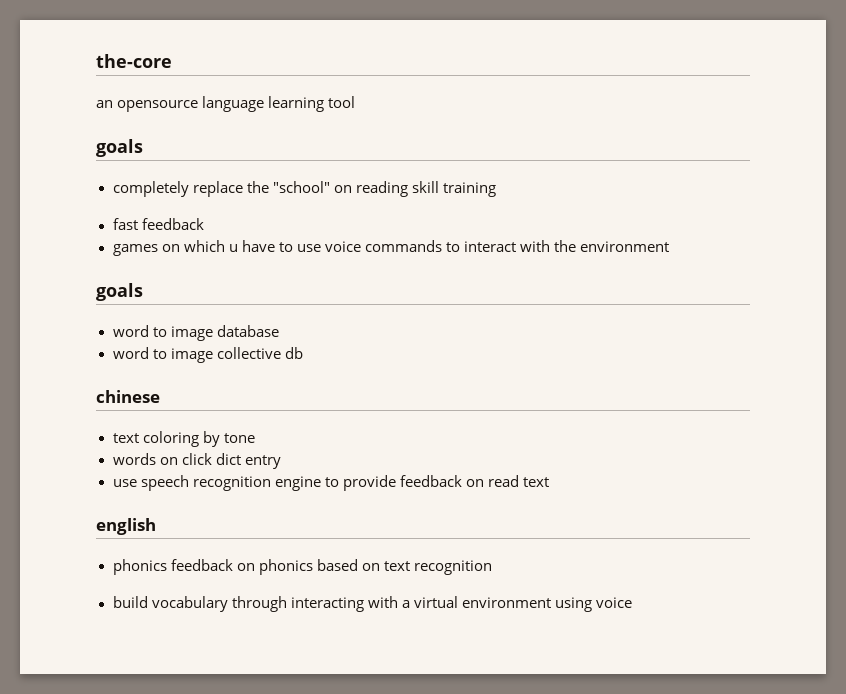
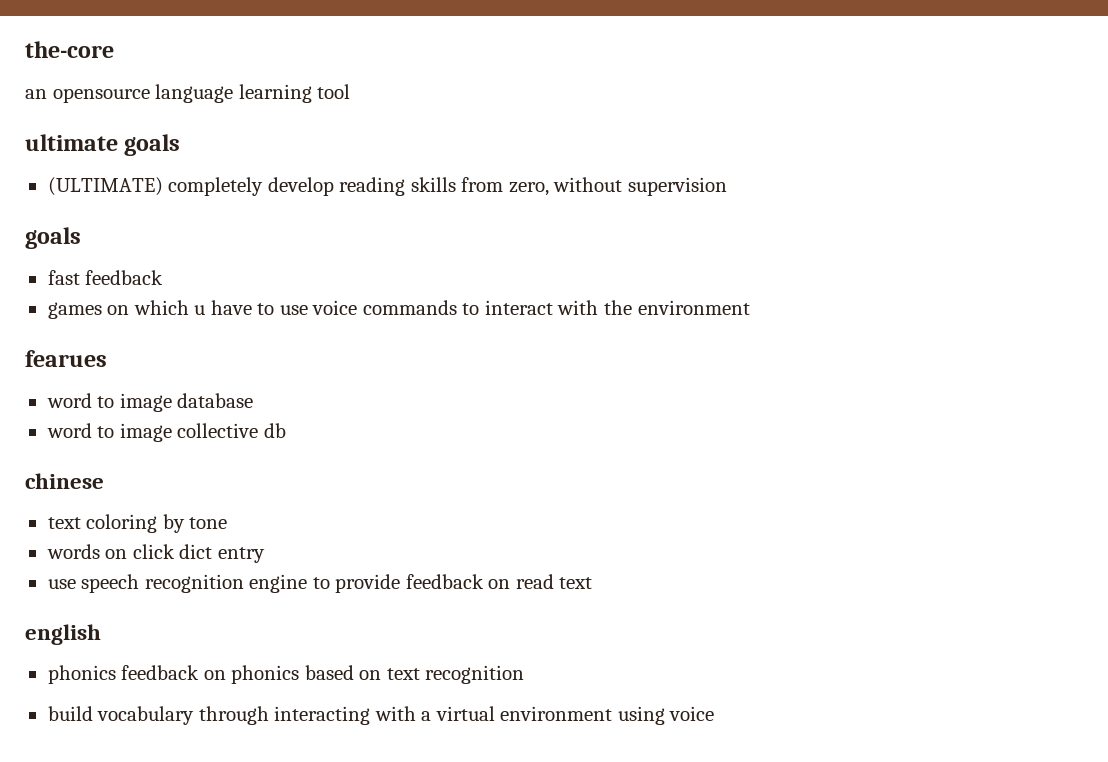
  an opensource language learning tool
+ ultimate goals
+ (ULTIMATE) completely develop reading skills from zero, without supervision
  goals
- completely replace the "school" on reading skill training
  games on which u have to use voice commands to interact with the environment
- goals
+ fearues

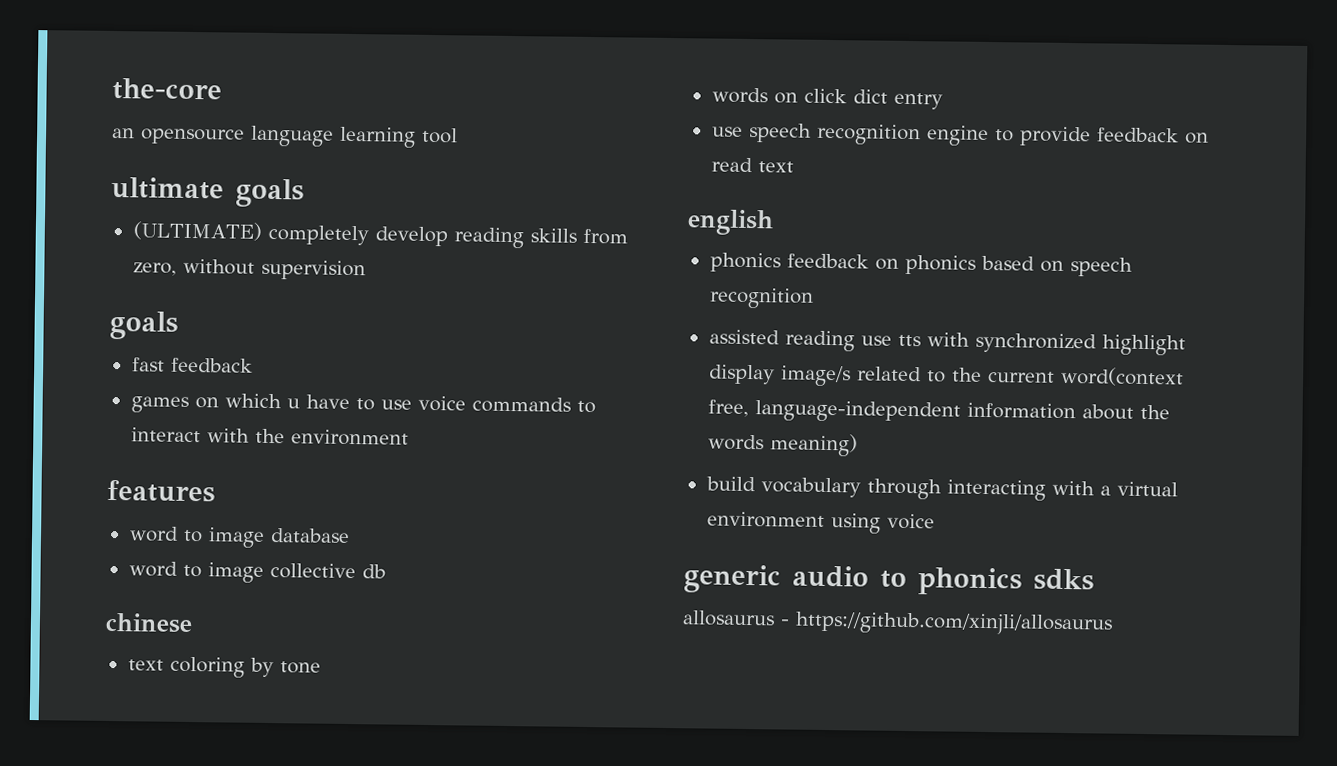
- fearues
+ features
- phonics feedback on phonics based on text recognition
+ phonics feedback on phonics based on speech recognition
+ assisted reading use tts with synchronized highlight display image/s related to the current word(context free, language-independent information about the words meaning)
+ generic audio to phonics sdks
+ allosaurus - https://github.com/xinjli/allosaurus

